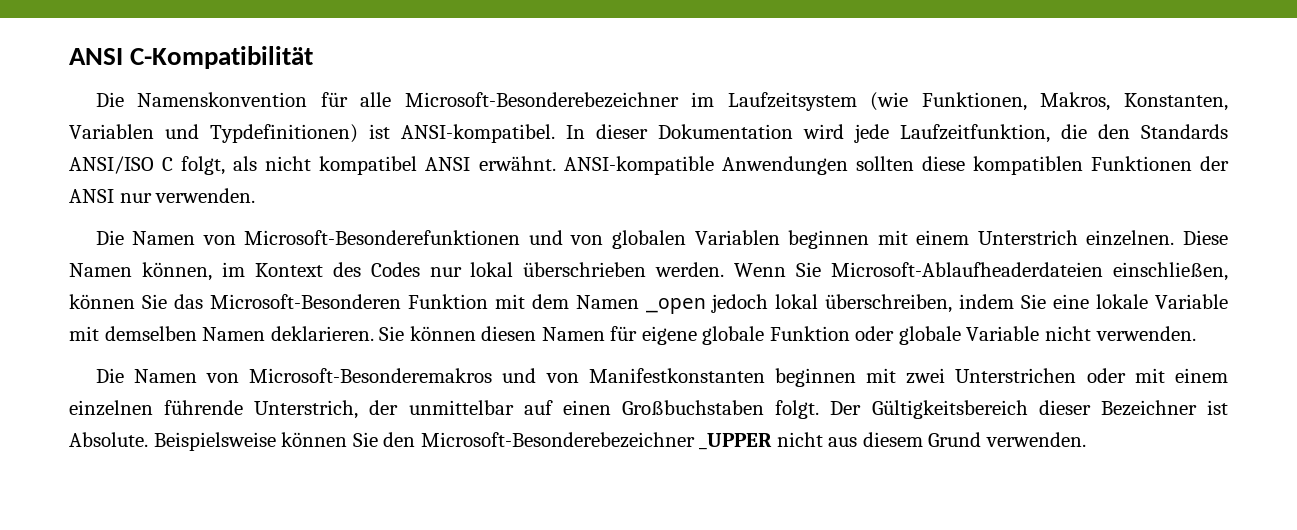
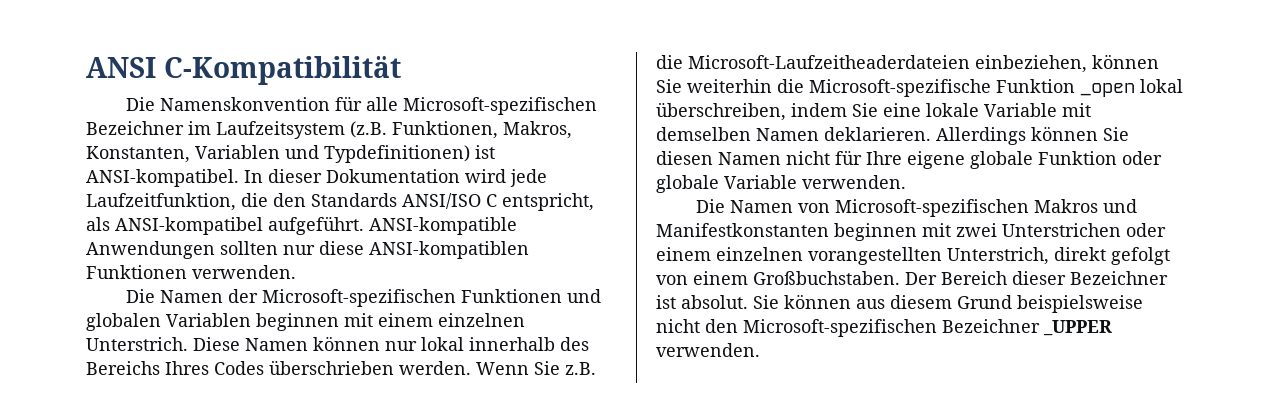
- Die Namenskonvention für alle Microsoft-Besonderebezeichner im Laufzeitsystem (wie Funktionen, Makros, Konstanten, Variablen und Typdefinitionen) ist ANSI-kompatibel.
+ Die Namenskonvention für alle Microsoft-spezifischen Bezeichner im Laufzeitsystem (z.B. Funktionen, Makros, Konstanten, Variablen und Typdefinitionen) ist ANSI-kompatibel.
- In dieser Dokumentation wird jede Laufzeitfunktion, die den Standards ANSI/ISO C folgt, als nicht kompatibel ANSI erwähnt. ANSI-kompatible Anwendungen sollten diese kompatiblen Funktionen der ANSI nur verwenden.
- Die Namen von Microsoft-Besonderefunktionen und von globalen Variablen beginnen mit einem Unterstrich einzelnen. Diese Namen können, im Kontext des Codes nur lokal überschrieben werden. Wenn Sie Microsoft-Ablaufheaderdateien einschließen, können Sie das Microsoft-Besonderen Funktion mit dem Namen _open jedoch lokal überschreiben, indem Sie eine lokale Variable mit demselben Namen deklarieren.
+ In dieser Dokumentation wird jede Laufzeitfunktion, die den Standards ANSI/ISO C entspricht, als ANSI-kompatibel aufgeführt. ANSI-kompatible Anwendungen sollten nur diese ANSI-kompatiblen Funktionen verwenden.
+ Die Namen der Microsoft-spezifischen Funktionen und globalen Variablen beginnen mit einem einzelnen Unterstrich. Diese Namen können nur lokal innerhalb des Bereichs Ihres Codes überschrieben werden. Wenn Sie z.B. die Microsoft-Laufzeitheaderdateien einbeziehen, können Sie weiterhin die Microsoft-spezifische Funktion _open lokal überschreiben, indem Sie eine lokale Variable mit demselben Namen deklarieren.
- Sie können diesen Namen für eigene globale Funktion oder globale Variable nicht verwenden.
- Die Namen von Microsoft-Besonderemakros und von Manifestkonstanten beginnen mit zwei Unterstrichen oder mit einem einzelnen führende Unterstrich, der unmittelbar auf einen Großbuchstaben folgt. Der Gültigkeitsbereich dieser Bezeichner ist Absolute. Beispielsweise können Sie den Microsoft-Besonderebezeichner _UPPER nicht aus diesem Grund verwenden.
+ Allerdings können Sie diesen Namen nicht für Ihre eigene globale Funktion oder globale Variable verwenden.
+ Die Namen von Microsoft-spezifischen Makros und Manifestkonstanten beginnen mit zwei Unterstrichen oder einem einzelnen vorangestellten Unterstrich, direkt gefolgt von einem Großbuchstaben. Der Bereich dieser Bezeichner ist absolut. Sie können aus diesem Grund beispielsweise nicht den Microsoft-spezifischen Bezeichner _UPPER verwenden.

